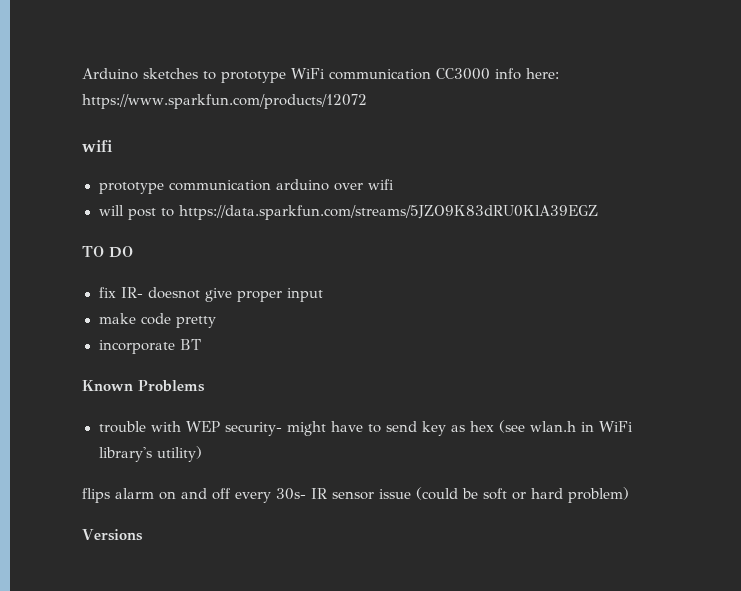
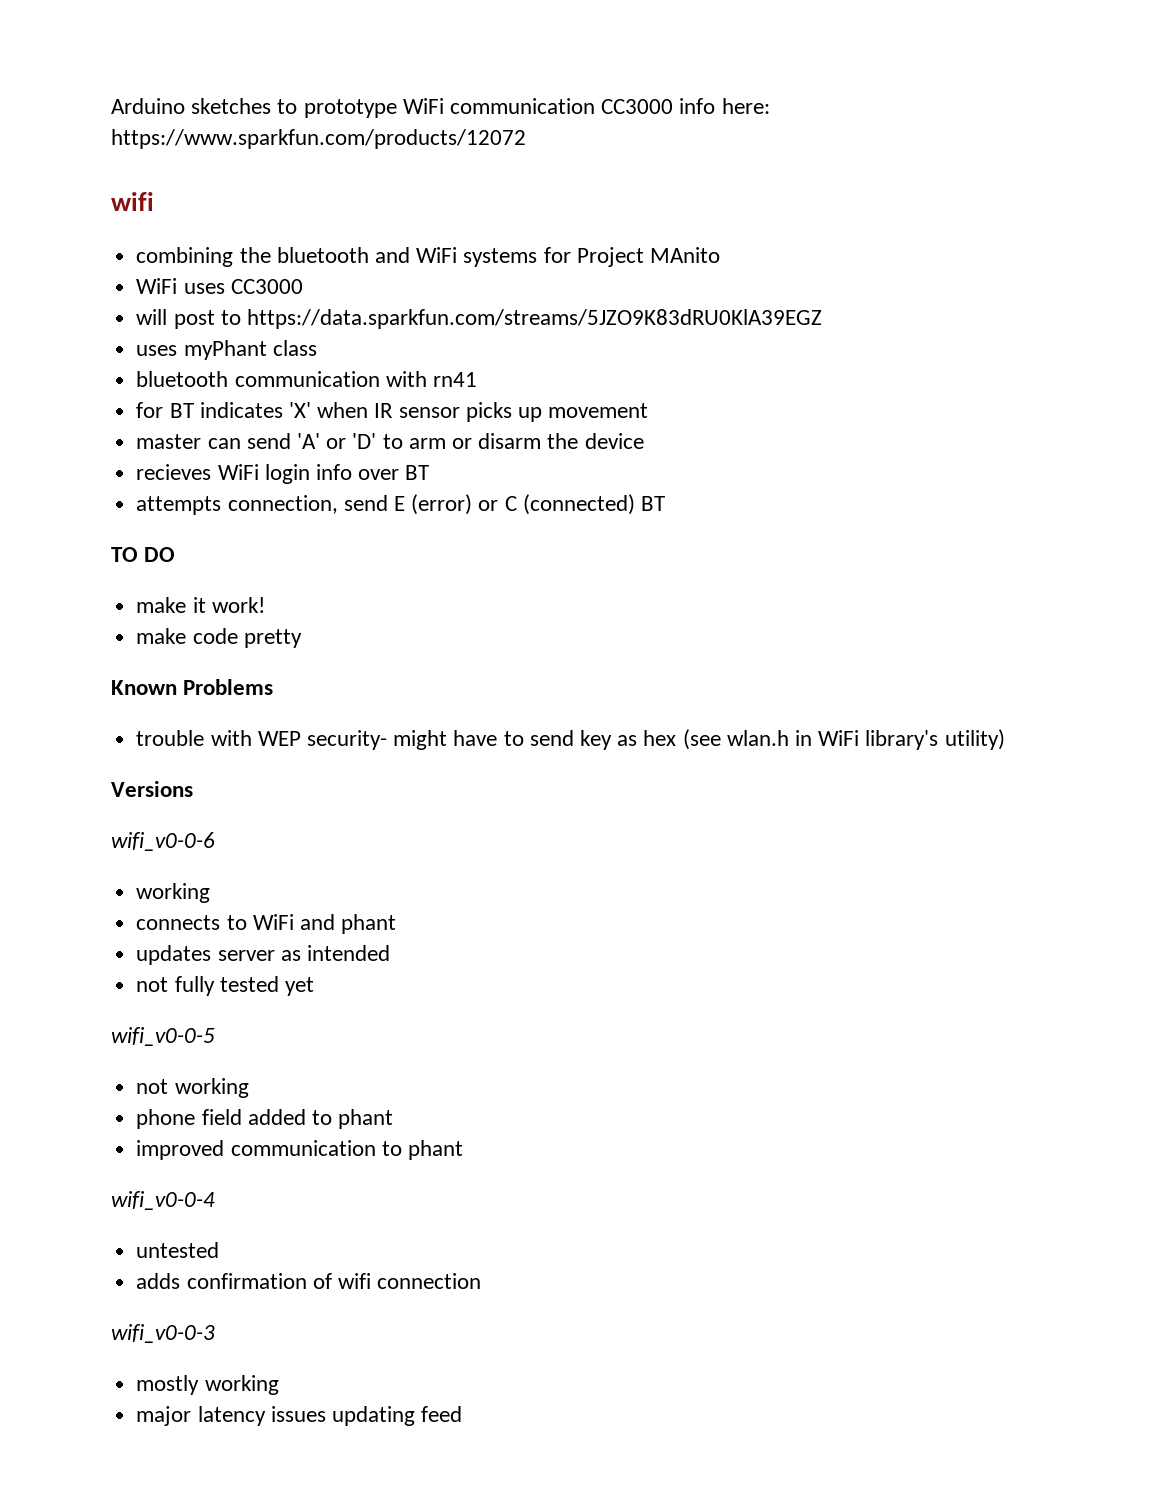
- prototype communication arduino over wifi
+ combining the bluetooth and WiFi systems for Project MAnito
+ WiFi uses CC3000
  will post to https://data.sparkfun.com/streams/5JZO9K83dRU0KlA39EGZ
+ uses myPhant class
+ bluetooth communication with rn41
+ for BT indicates 'X' when IR sensor picks up movement
+ master can send 'A' or 'D' to arm or disarm the device
+ recieves WiFi login info over BT
+ attempts connection, send E (error) or C (connected) BT
  TO DO
- fix IR- doesnot give proper input
+ make it work!
- incorporate BT
- flips alarm on and off every 30s- IR sensor issue (could be soft or hard problem)
  Versions
+ wifi_v0-0-6
+ working
+ connects to WiFi and phant
+ updates server as intended
+ not fully tested yet
+ wifi_v0-0-5
+ not working
+ phone field added to phant
+ improved communication to phant
+ wifi_v0-0-4
+ untested
+ adds confirmation of wifi connection
+ wifi_v0-0-3
+ mostly working
+ major latency issues updating feed

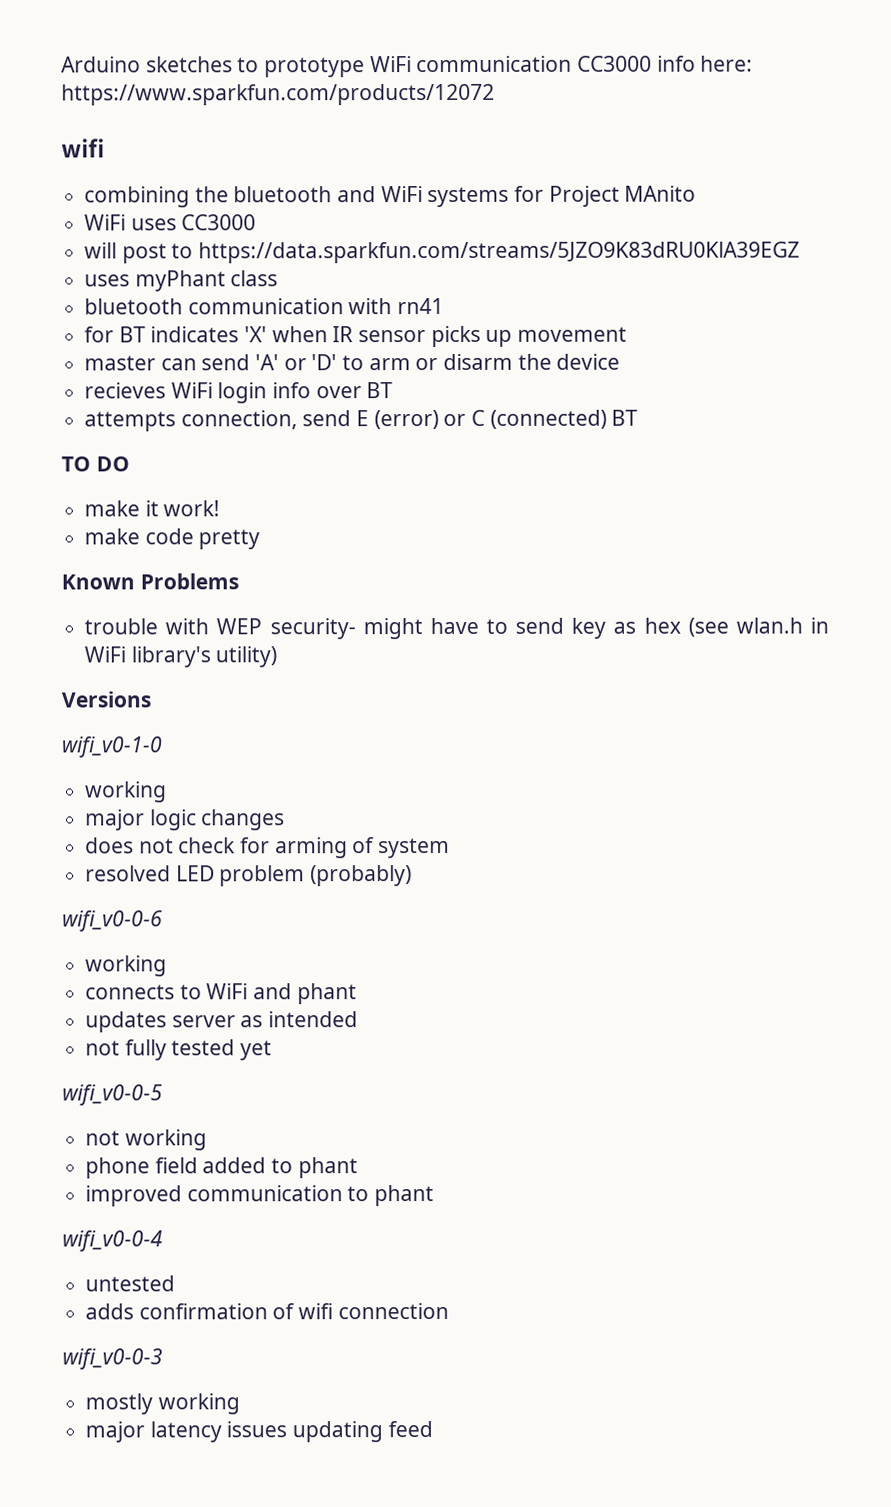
+ wifi_v0-1-0
+ working
+ major logic changes
+ does not check for arming of system
+ resolved LED problem (probably)

